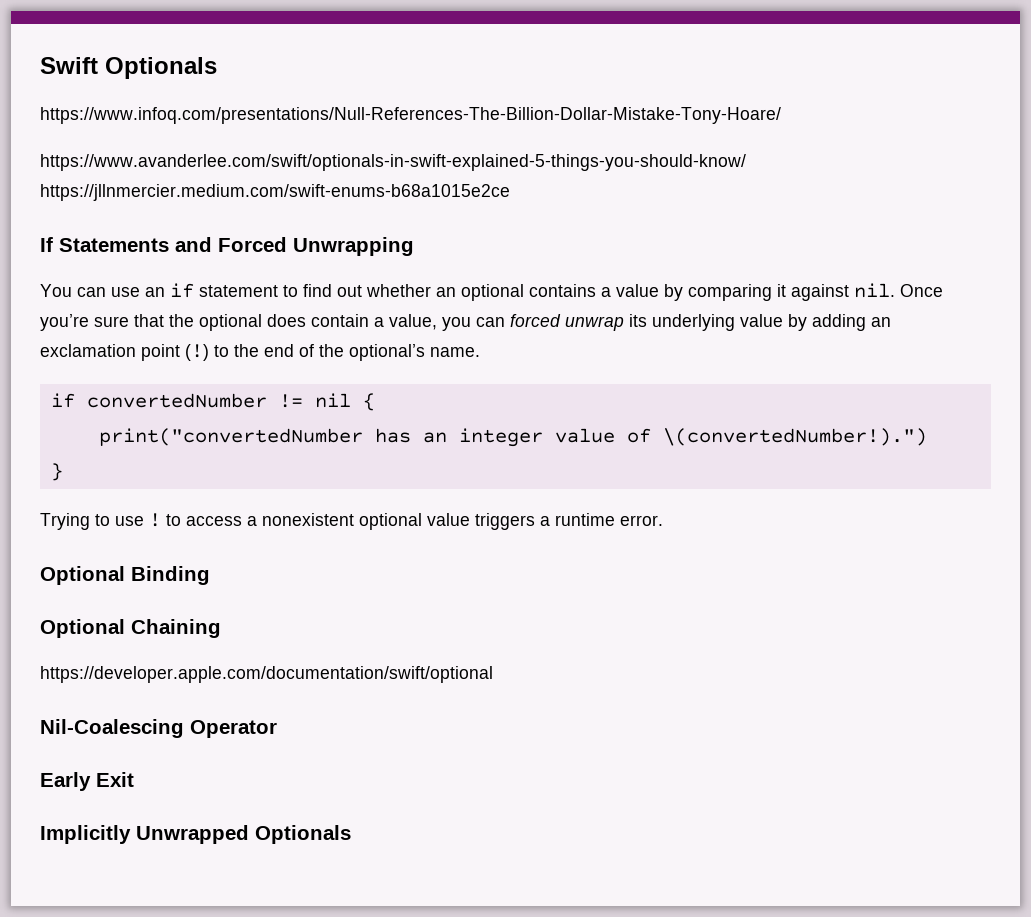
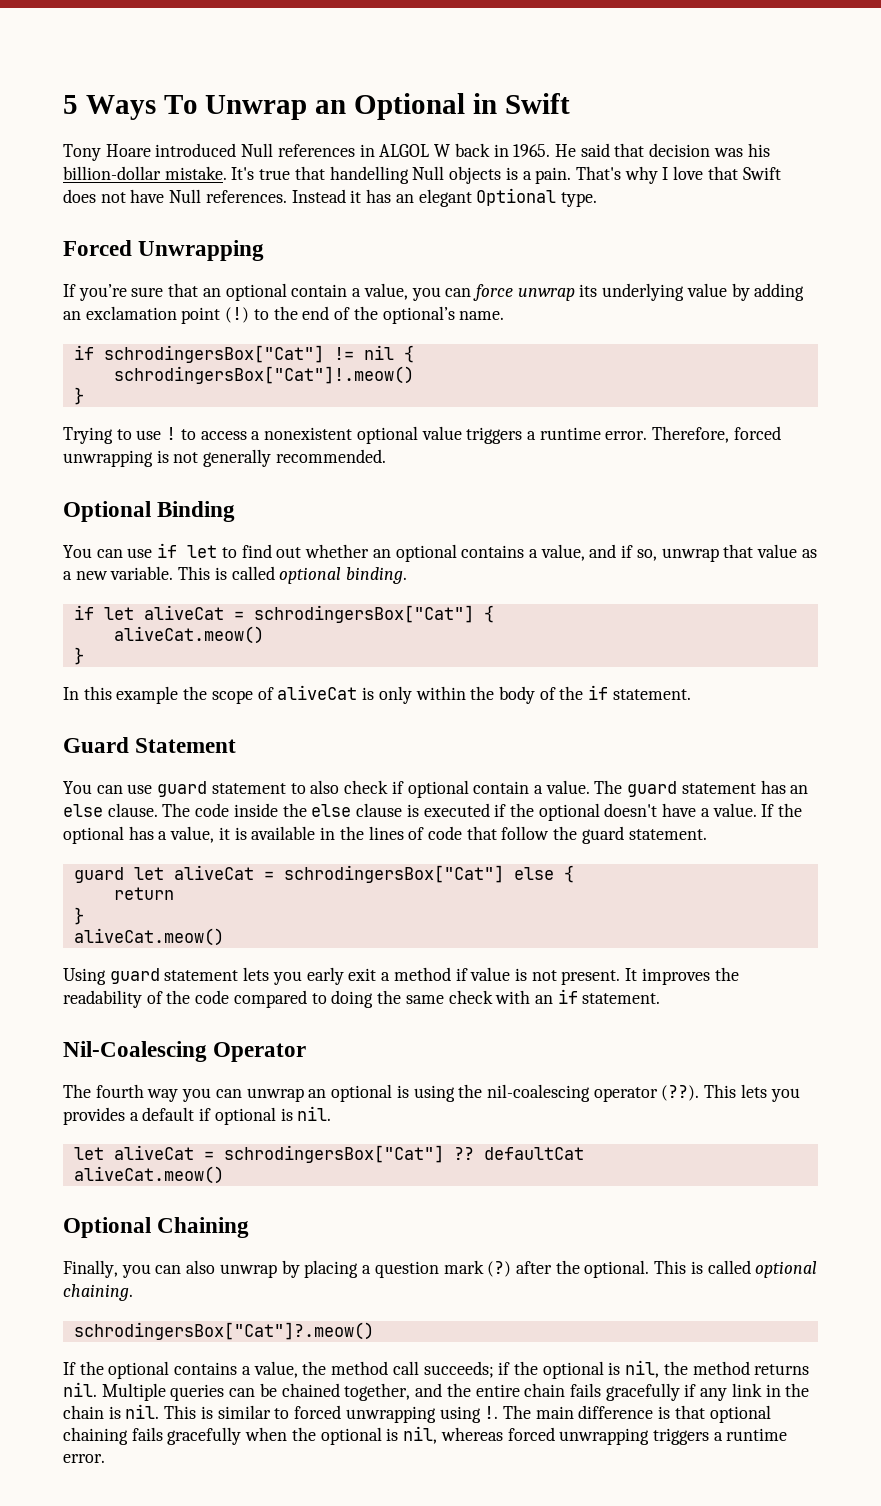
- Swift Optionals
- https://www.infoq.com/presentations/Null-References-The-Billion-Dollar-Mistake-Tony-Hoare/
- https://www.avanderlee.com/swift/optionals-in-swift-explained-5-things-you-should-know/ https://jllnmercier.medium.com/swift-enums-b68a1015e2ce
- If Statements and Forced Unwrapping
- You can use an if statement to find out whether an optional contains a value by comparing it against nil. Once you’re sure that the optional does contain a value, you can forced unwrap its underlying value by adding an exclamation point (!) to the end of the optional’s name.
+ 5 Ways To Unwrap an Optional in Swift
+ Tony Hoare introduced Null references in ALGOL W back in 1965. He said that decision was his billion-dollar mistake. It's true that handelling Null objects is a pain. That's why I love that Swift does not have Null references. Instead it has an elegant Optional type.
+ Forced Unwrapping
+ If you’re sure that an optional contain a value, you can force unwrap its underlying value by adding an exclamation point (!) to the end of the optional’s name.
- if convertedNumber != nil {
+ if schrodingersBox["Cat"] != nil {
- print("convertedNumber has an integer value of \(convertedNumber!).")
+ schrodingersBox["Cat"]!.meow()
- Trying to use ! to access a nonexistent optional value triggers a runtime error.
+ Trying to use ! to access a nonexistent optional value triggers a runtime error. Therefore, forced unwrapping is not generally recommended.
  Optional Binding
+ You can use if let to find out whether an optional contains a value, and if so, unwrap that value as a new variable. This is called optional binding.
+ if let aliveCat = schrodingersBox["Cat"] {
+ aliveCat.meow()
+ }
+ In this example the scope of aliveCat is only within the body of the if statement.
+ Guard Statement
+ You can use guard statement to also check if optional contain a value. The guard statement has an else clause. The code inside the else clause is executed if the optional doesn't have a value. If the optional has a value, it is available in the lines of code that follow the guard statement.
+ guard let aliveCat = schrodingersBox["Cat"] else {
+ return
+ }
+ aliveCat.meow()
+ Using guard statement lets you early exit a method if value is not present. It improves the readability of the code compared to doing the same check with an if statement.
+ Nil-Coalescing Operator
+ The fourth way you can unwrap an optional is using the nil-coalescing operator (??). This lets you provides a default if optional is nil.
+ let aliveCat = schrodingersBox["Cat"] ?? defaultCat
+ aliveCat.meow()
  Optional Chaining
- https://developer.apple.com/documentation/swift/optional
- Nil-Coalescing Operator
- Early Exit
- Implicitly Unwrapped Optionals
+ Finally, you can also unwrap by placing a question mark (?) after the optional. This is called optional chaining.
+ schrodingersBox["Cat"]?.meow()
+ If the optional contains a value, the method call succeeds; if the optional is nil, the method returns nil. Multiple queries can be chained together, and the entire chain fails gracefully if any link in the chain is nil. This is similar to forced unwrapping using !. The main difference is that optional chaining fails gracefully when the optional is nil, whereas forced unwrapping triggers a runtime error.

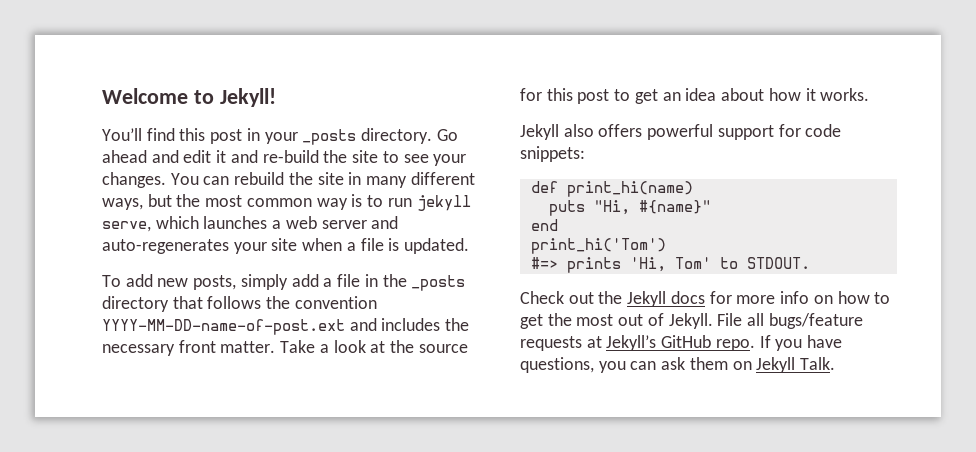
- 5 Ways To Unwrap an Optional in Swift
- Tony Hoare introduced Null references in ALGOL W back in 1965. He said that decision was his billion-dollar mistake. It's true that handelling Null objects is a pain. That's why I love that Swift does not have Null references. Instead it has an elegant Optional type.
- Forced Unwrapping
- If you’re sure that an optional contain a value, you can force unwrap its underlying value by adding an exclamation point (!) to the end of the optional’s name.
- if schrodingersBox["Cat"] != nil {
- schrodingersBox["Cat"]!.meow()
- }
- Trying to use ! to access a nonexistent optional value triggers a runtime error. Therefore, forced unwrapping is not generally recommended.
- Optional Binding
- You can use if let to find out whether an optional contains a value, and if so, unwrap that value as a new variable. This is called optional binding.
- if let aliveCat = schrodingersBox["Cat"] {
- aliveCat.meow()
- }
- In this example the scope of aliveCat is only within the body of the if statement.
- Guard Statement
- You can use guard statement to also check if optional contain a value. The guard statement has an else clause. The code inside the else clause is executed if the optional doesn't have a value. If the optional has a value, it is available in the lines of code that follow the guard statement.
- guard let aliveCat = schrodingersBox["Cat"] else {
- return
- }
- aliveCat.meow()
- Using guard statement lets you early exit a method if value is not present. It improves the readability of the code compared to doing the same check with an if statement.
- Nil-Coalescing Operator
- The fourth way you can unwrap an optional is using the nil-coalescing operator (??). This lets you provides a default if optional is nil.
- let aliveCat = schrodingersBox["Cat"] ?? defaultCat
- aliveCat.meow()
- Optional Chaining
- Finally, you can also unwrap by placing a question mark (?) after the optional. This is called optional chaining.
- schrodingersBox["Cat"]?.meow()
- If the optional contains a value, the method call succeeds; if the optional is nil, the method returns nil. Multiple queries can be chained together, and the entire chain fails gracefully if any link in the chain is nil. This is similar to forced unwrapping using !. The main difference is that optional chaining fails gracefully when the optional is nil, whereas forced unwrapping triggers a runtime error.
+ Welcome to Jekyll!
+ You’ll find this post in your _posts directory. Go ahead and edit it and re-build the site to see your changes. You can rebuild the site in many different ways, but the most common way is to run jekyll serve, which launches a web server and auto-regenerates your site when a file is updated.
+ To add new posts, simply add a file in the _posts directory that follows the convention YYYY-MM-DD-name-of-post.ext and includes the necessary front matter. Take a look at the source for this post to get an idea about how it works.
+ Jekyll also offers powerful support for code snippets:
+ def print_hi(name)
+ puts "Hi, #{name}"
+ end
+ print_hi('Tom')
+ #=> prints 'Hi, Tom' to STDOUT.
+ Check out the Jekyll docs for more info on how to get the most out of Jekyll. File all bugs/feature requests at Jekyll’s GitHub repo. If you have questions, you can ask them on Jekyll Talk.

